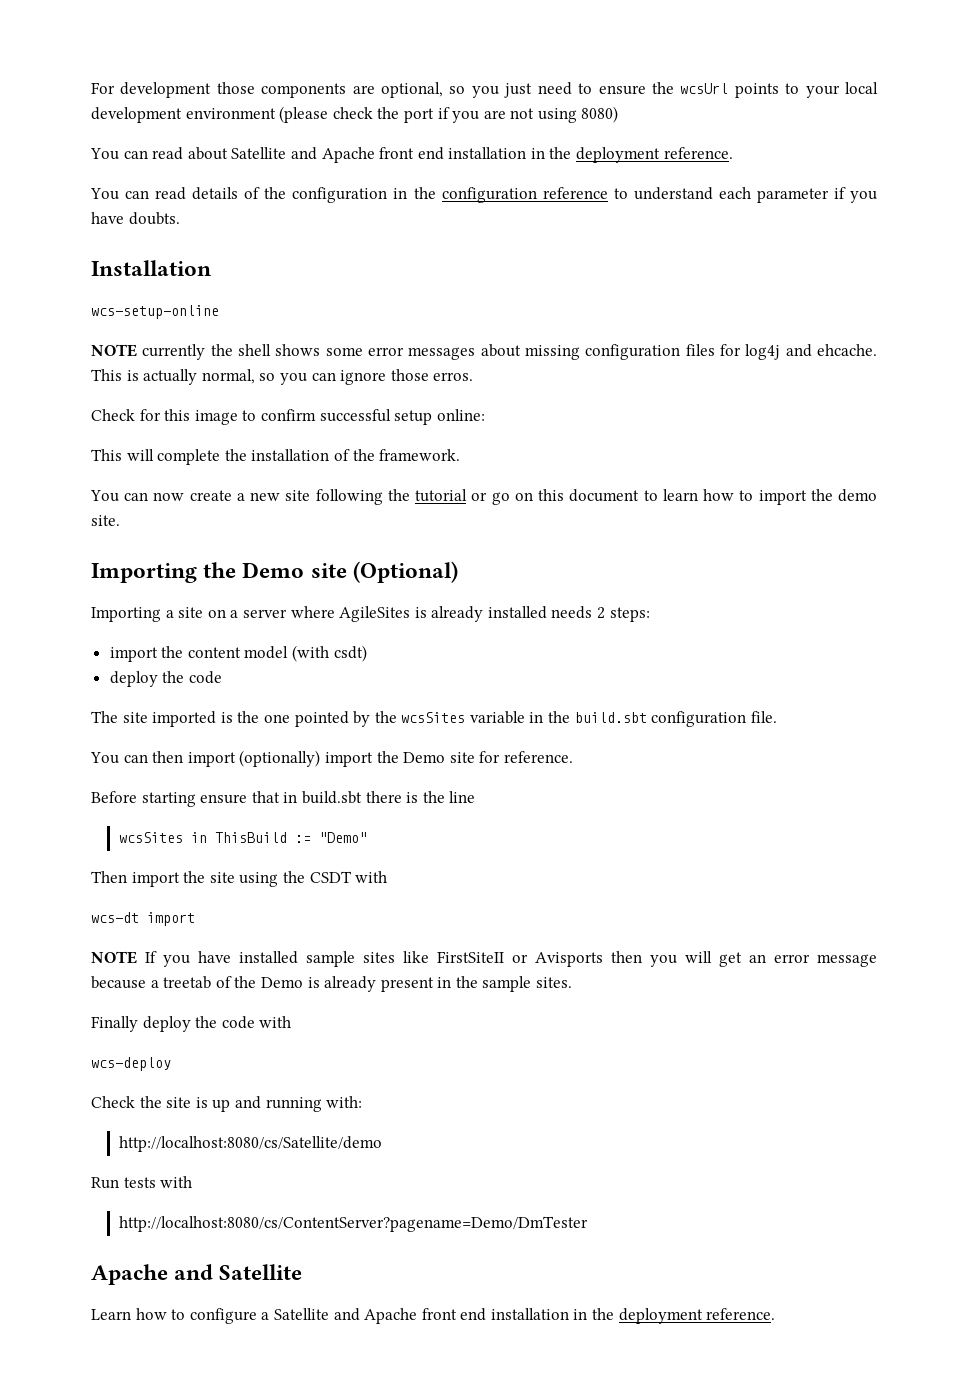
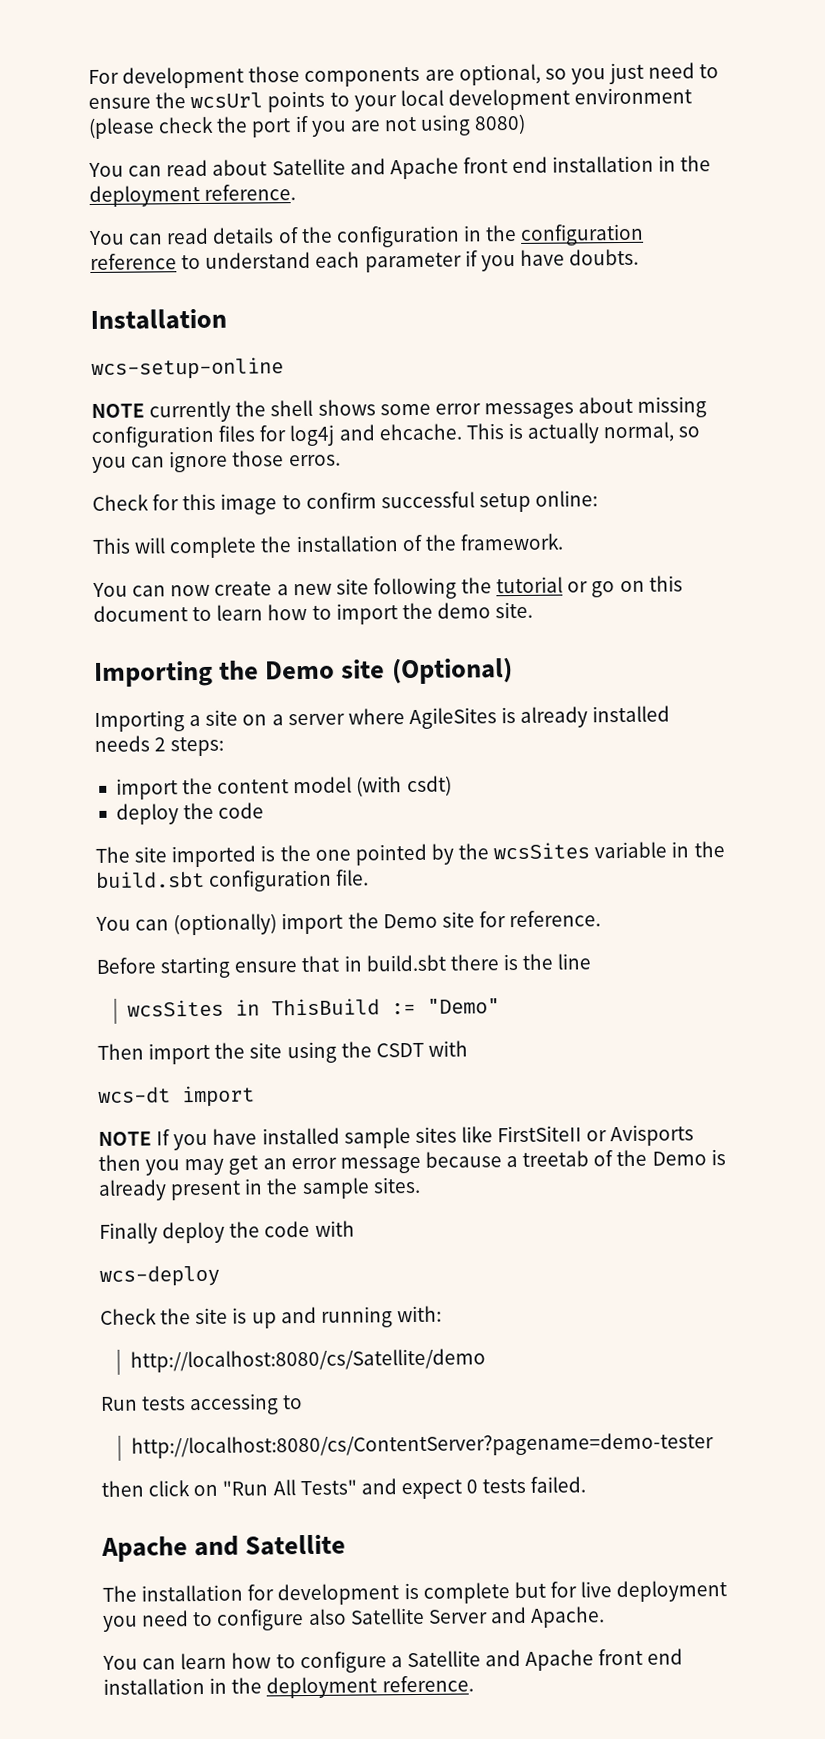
- You can then import (optionally) import the Demo site for reference.
+ You can (optionally) import the Demo site for reference.
- NOTE If you have installed sample sites like FirstSiteII or Avisports then you will get an error message because a treetab of the Demo is already present in the sample sites.
+ NOTE If you have installed sample sites like FirstSiteII or Avisports then you may get an error message because a treetab of the Demo is already present in the sample sites.
- Run tests with
- http://localhost:8080/cs/ContentServer?pagename=Demo/DmTester
+ Run tests accessing to
+ http://localhost:8080/cs/ContentServer?pagename=demo-tester
+ then click on "Run All Tests" and expect 0 tests failed.
  Apache and Satellite
- Learn how to configure a Satellite and Apache front end installation in the deployment reference.
+ The installation for development is complete but for live deployment you need to configure also Satellite Server and Apache.
+ You can learn how to configure a Satellite and Apache front end installation in the deployment reference.

